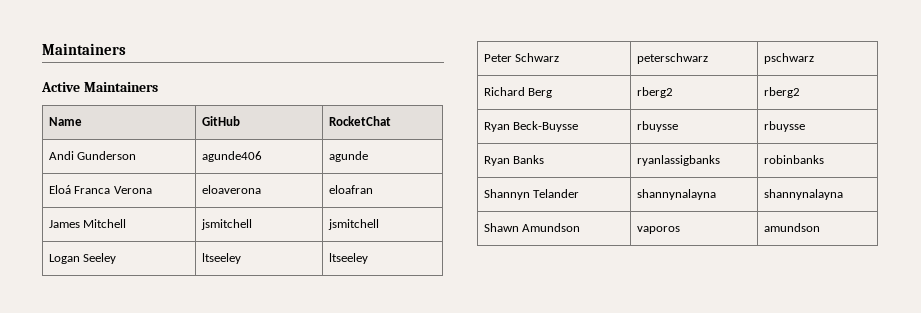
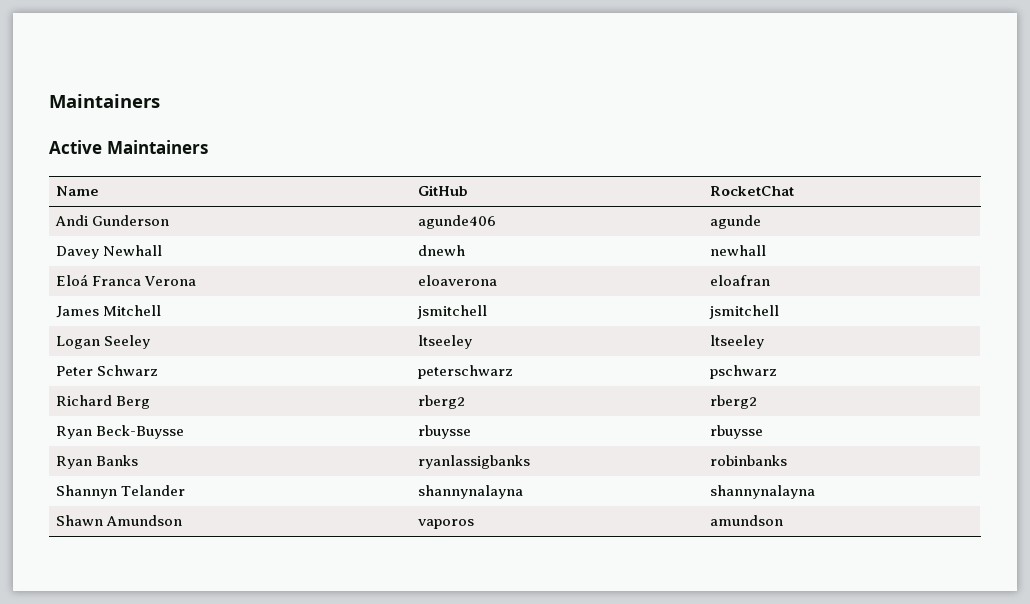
+ Davey Newhall | dnewh | newhall

